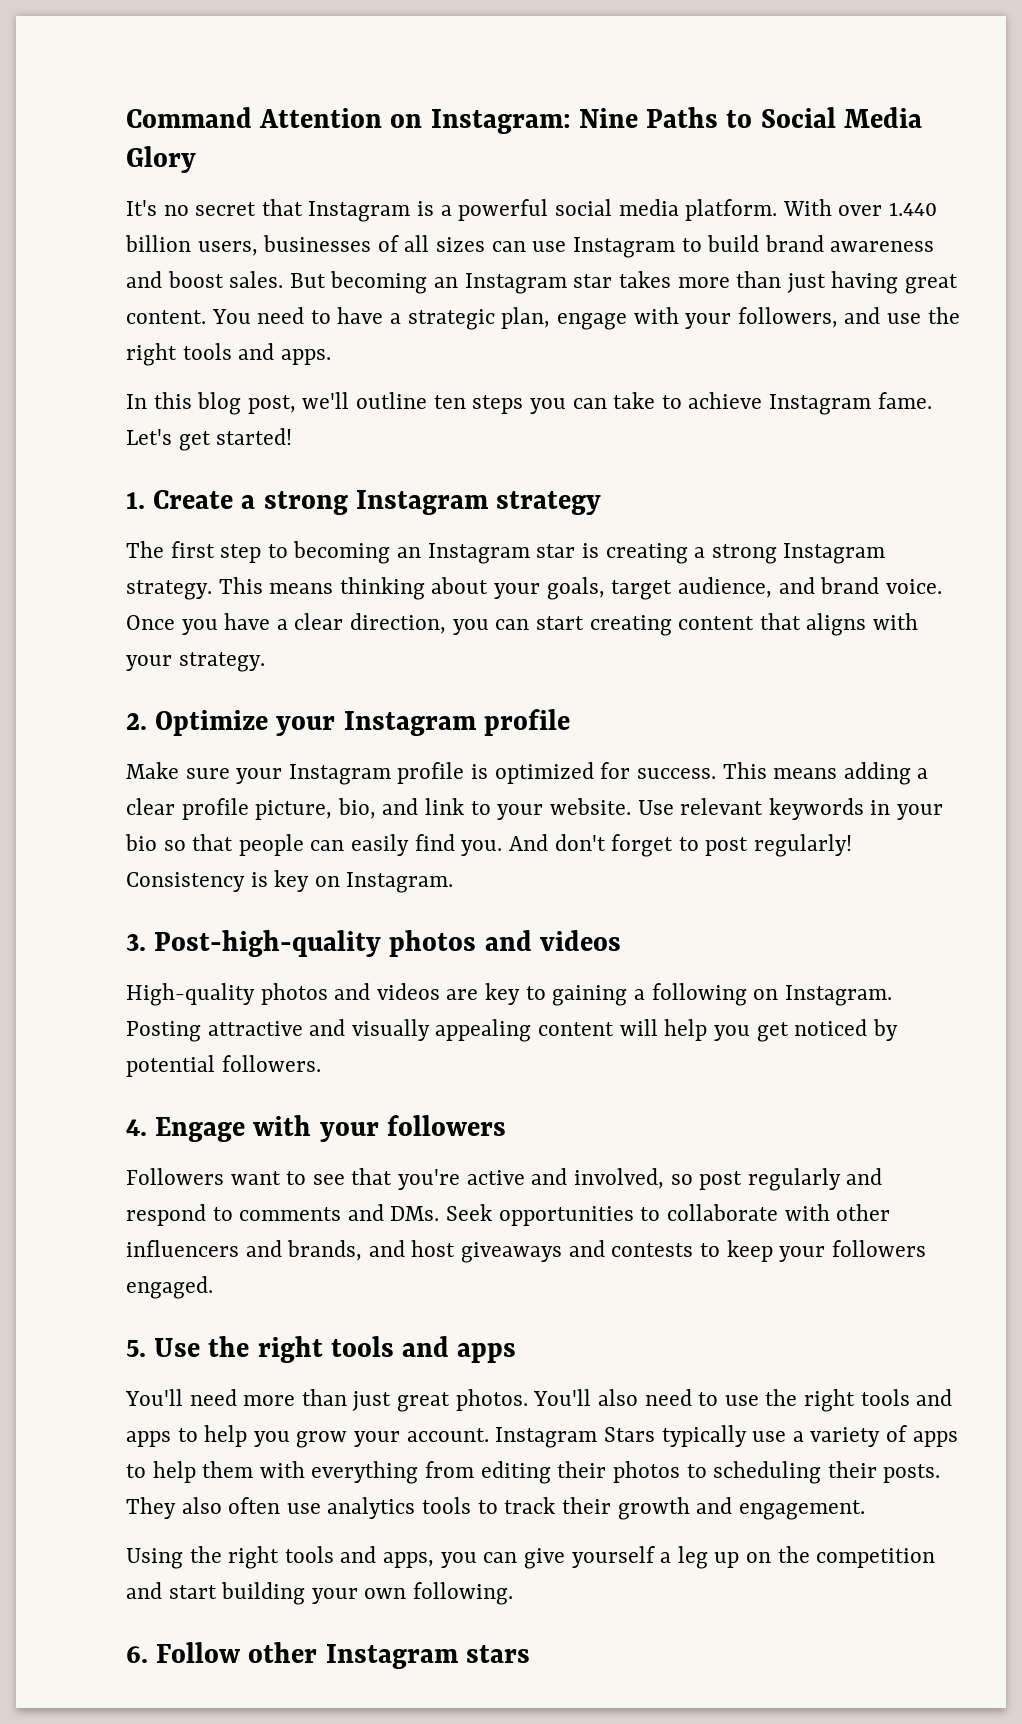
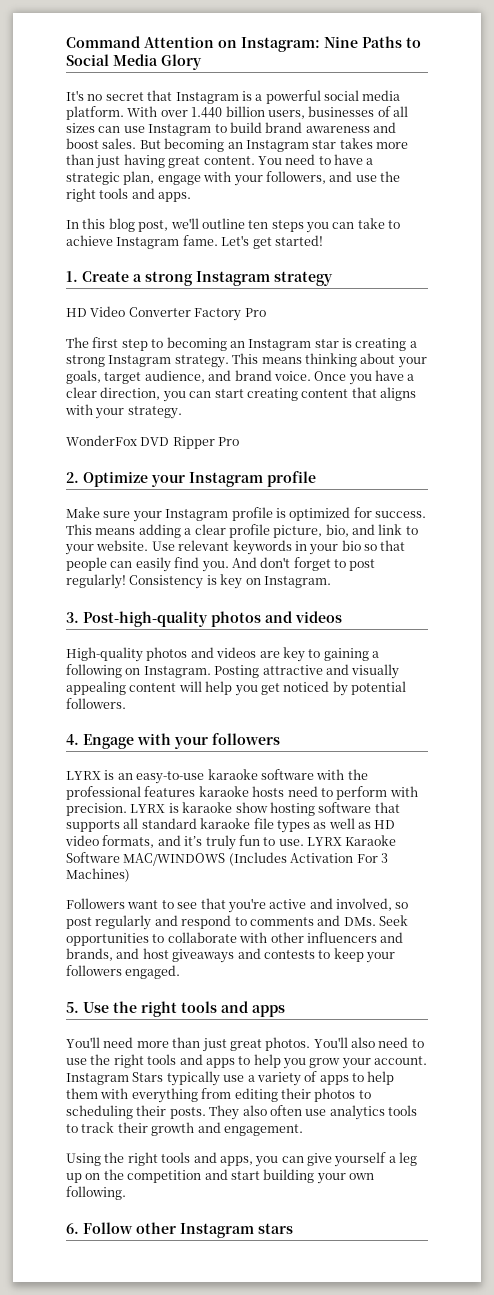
+ HD Video Converter Factory Pro
+ WonderFox DVD Ripper Pro
+ LYRX is an easy-to-use karaoke software with the professional features karaoke hosts need to perform with precision. LYRX is karaoke show hosting software that supports all standard karaoke file types as well as HD video formats, and it’s truly fun to use. LYRX Karaoke Software MAC/WINDOWS (Includes Activation For 3 Machines)

